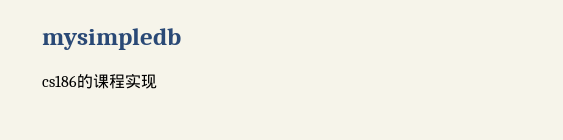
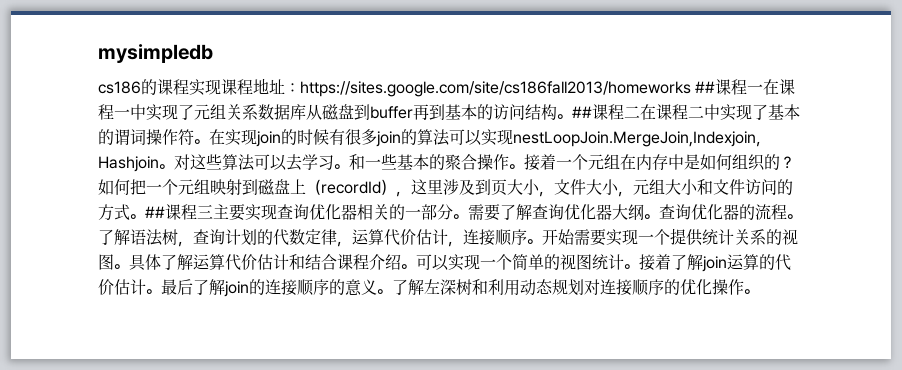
- cs186的课程实现
+ cs186的课程实现课程地址：https://sites.google.com/site/cs186fall2013/homeworks ##课程一在课程一中实现了元组关系数据库从磁盘到buffer再到基本的访问结构。##课程二在课程二中实现了基本的谓词操作符。在实现join的时候有很多join的算法可以实现nestLoopJoin.MergeJoin,Indexjoin，Hashjoin。对这些算法可以去学习。和一些基本的聚合操作。接着一个元组在内存中是如何组织的？如何把一个元组映射到磁盘上（recordId），这里涉及到页大小，文件大小，元组大小和文件访问的方式。##课程三主要实现查询优化器相关的一部分。需要了解查询优化器大纲。查询优化器的流程。了解语法树，查询计划的代数定律，运算代价估计，连接顺序。开始需要实现一个提供统计关系的视图。具体了解运算代价估计和结合课程介绍。可以实现一个简单的视图统计。接着了解join运算的代价估计。最后了解join的连接顺序的意义。了解左深树和利用动态规划对连接顺序的优化操作。

